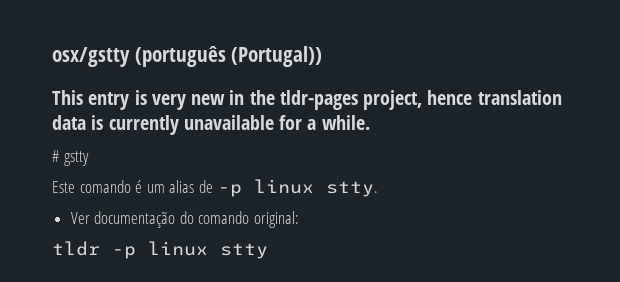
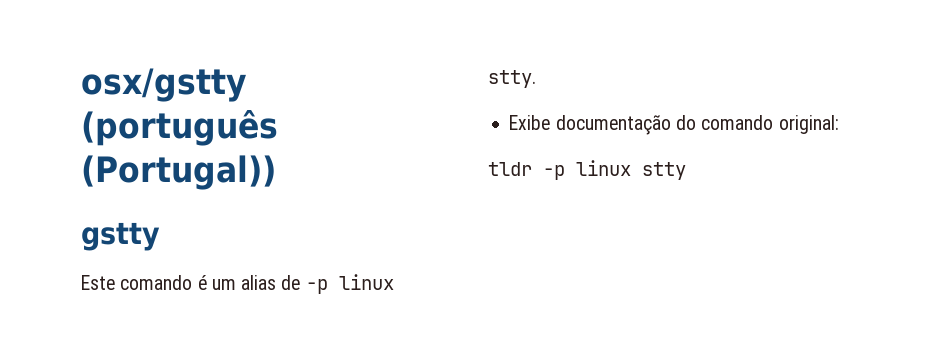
- This entry is very new in the tldr-pages project, hence translation data is currently unavailable for a while.
- # gstty
+ gstty
- Ver documentação do comando original:
+ Exibe documentação do comando original:

